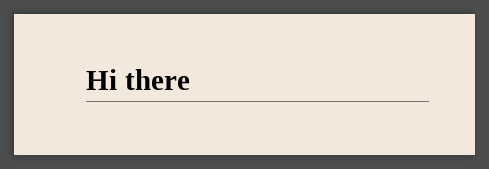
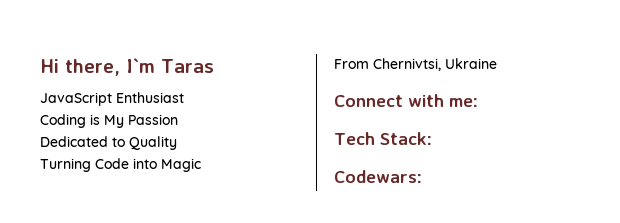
- Hi there
+ Hi there, I`m Taras
+ JavaScript Enthusiast
+ Coding is My Passion
+ Dedicated to Quality
+ Turning Code into Magic
+ From Chernivtsi, Ukraine
+ Connect with me:
+ Tech Stack:
+ Codewars:

